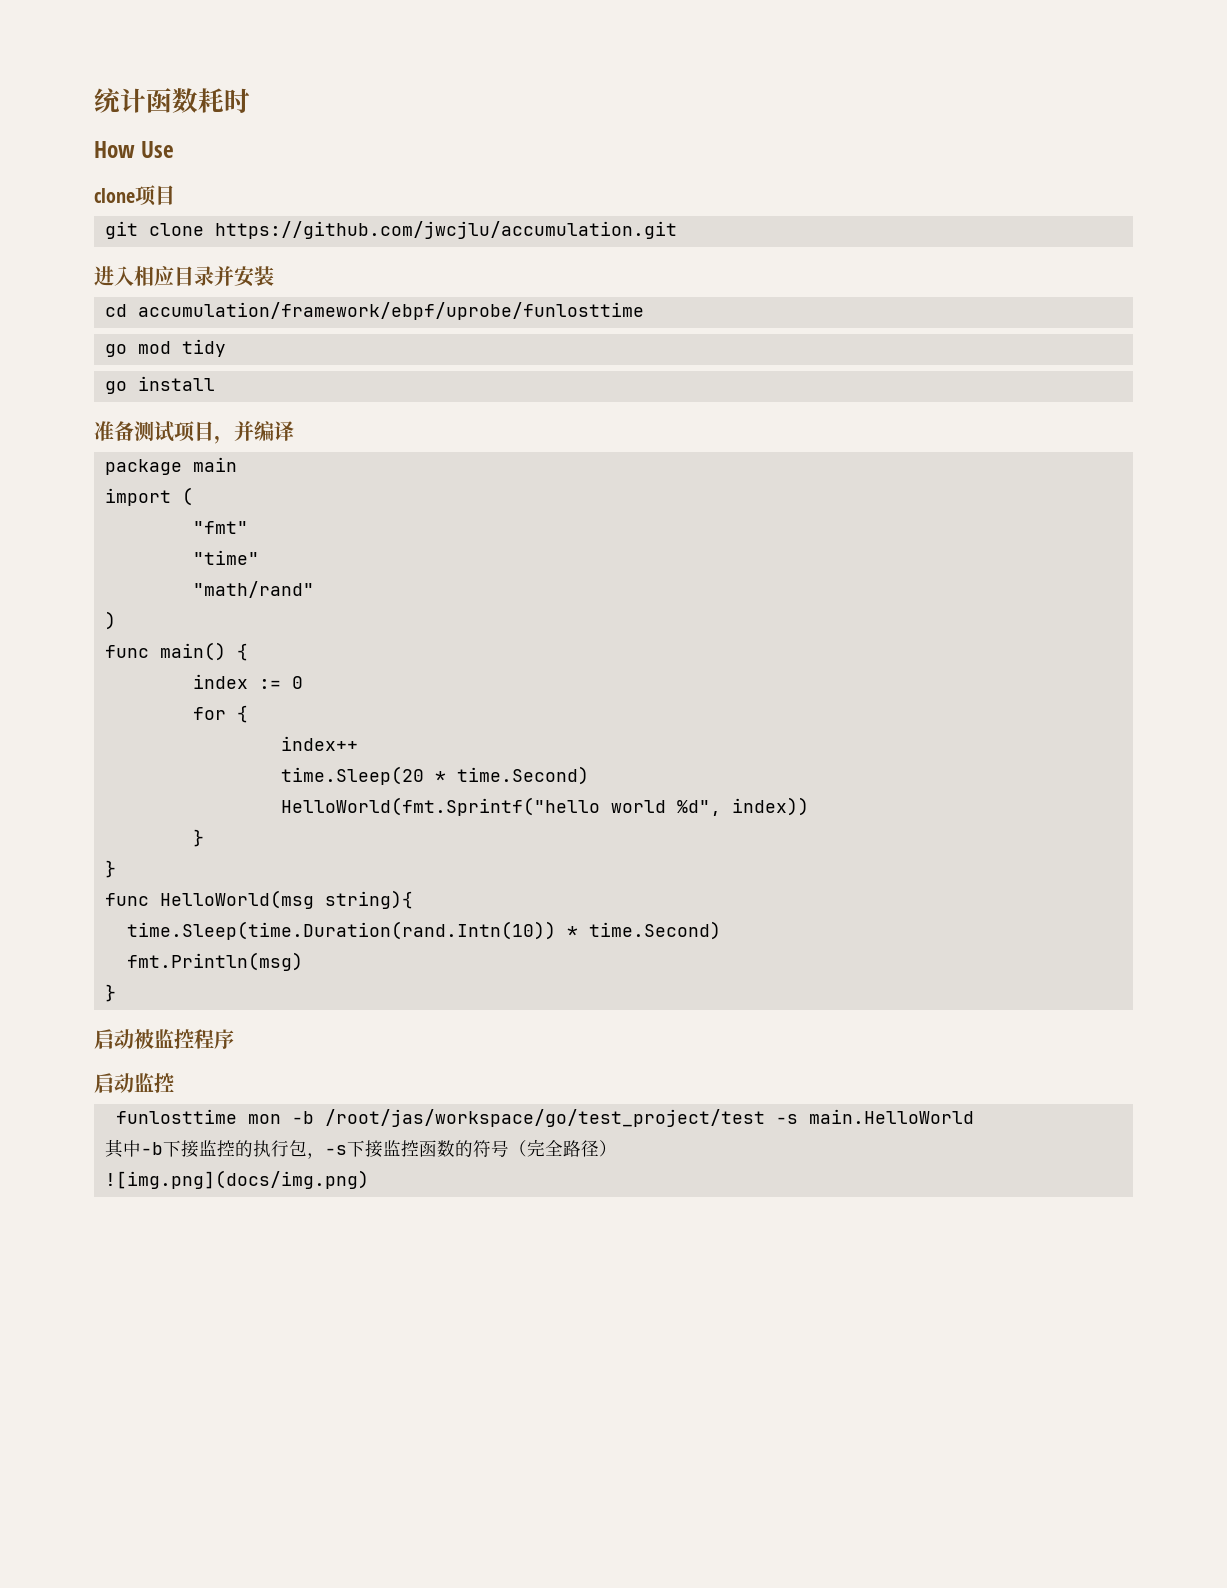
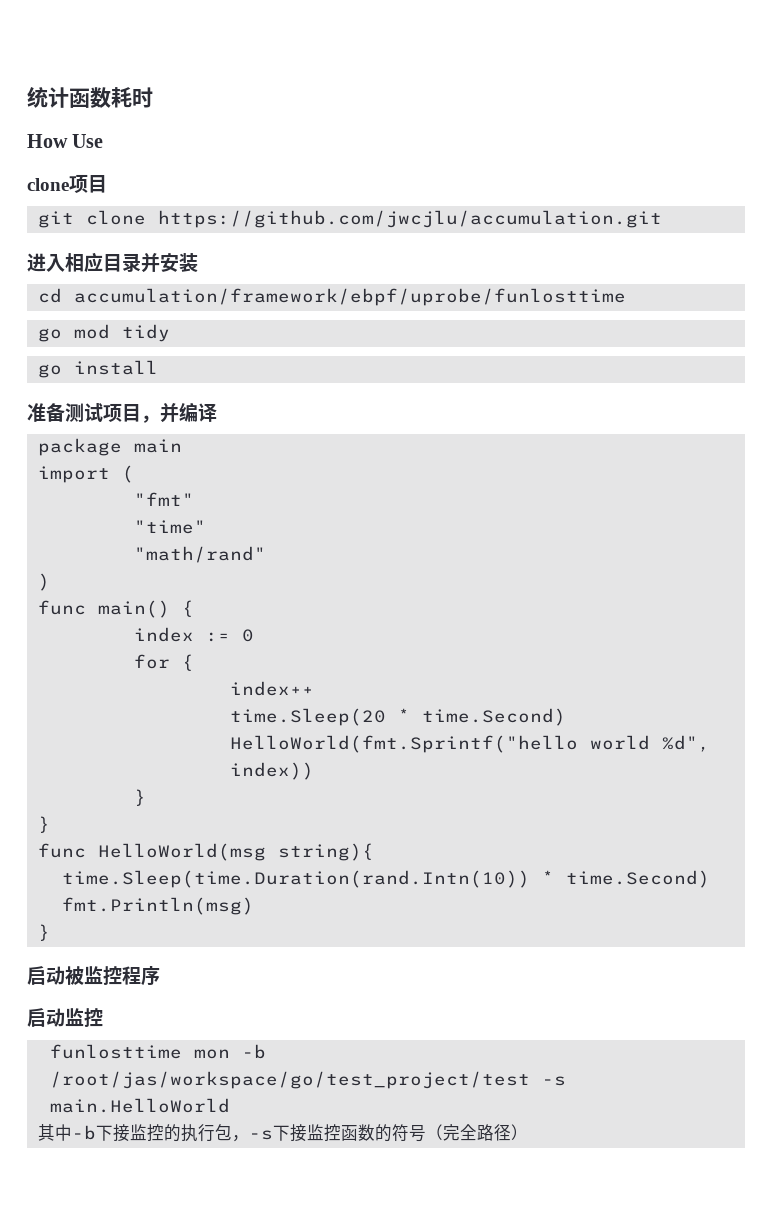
- ![img.png](docs/img.png)

